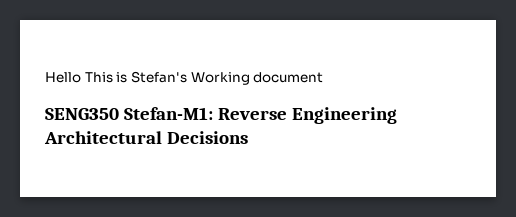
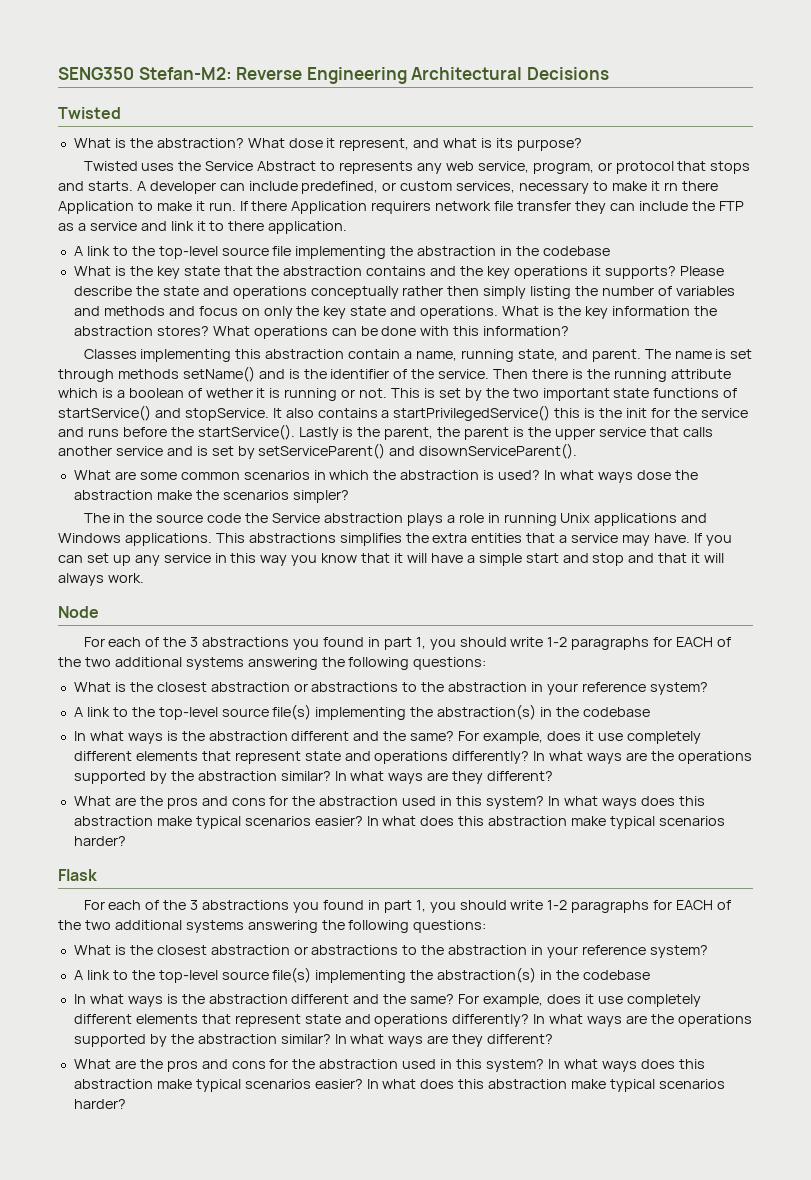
- Hello This is Stefan's Working document
- SENG350 Stefan-M1: Reverse Engineering Architectural Decisions
+ SENG350 Stefan-M2: Reverse Engineering Architectural Decisions
+ Twisted
+ What is the abstraction? What dose it represent, and what is its purpose?
+ Twisted uses the Service Abstract to represents any web service, program, or protocol that stops and starts. A developer can include predefined, or custom services, necessary to make it rn there Application to make it run. If there Application requirers network file transfer they can include the FTP as a service and link it to there application.
+ A link to the top-level source file implementing the abstraction in the codebase
+ What is the key state that the abstraction contains and the key operations it supports? Please describe the state and operations conceptually rather then simply listing the number of variables and methods and focus on only the key state and operations. What is the key information the abstraction stores? What operations can be done with this information?
+ Classes implementing this abstraction contain a name, running state, and parent. The name is set through methods setName() and is the identifier of the service. Then there is the running attribute which is a boolean of wether it is running or not. This is set by the two important state functions of startService() and stopService. It also contains a startPrivilegedService() this is the init for the service and runs before the startService(). Lastly is the parent, the parent is the upper service that calls another service and is set by setServiceParent() and disownServiceParent().
+ What are some common scenarios in which the abstraction is used? In what ways dose the abstraction make the scenarios simpler?
+ The in the source code the Service abstraction plays a role in running Unix applications and Windows applications. This abstractions simplifies the extra entities that a service may have. If you can set up any service in this way you know that it will have a simple start and stop and that it will always work.
+ Node
+ For each of the 3 abstractions you found in part 1, you should write 1-2 paragraphs for EACH of the two additional systems answering the following questions:
+ What is the closest abstraction or abstractions to the abstraction in your reference system?
+ A link to the top-level source file(s) implementing the abstraction(s) in the codebase
+ In what ways is the abstraction different and the same? For example, does it use completely different elements that represent state and operations differently? In what ways are the operations supported by the abstraction similar? In what ways are they different?
+ What are the pros and cons for the abstraction used in this system? In what ways does this abstraction make typical scenarios easier? In what does this abstraction make typical scenarios harder?
+ Flask
+ For each of the 3 abstractions you found in part 1, you should write 1-2 paragraphs for EACH of the two additional systems answering the following questions:
+ What is the closest abstraction or abstractions to the abstraction in your reference system?
+ A link to the top-level source file(s) implementing the abstraction(s) in the codebase
+ In what ways is the abstraction different and the same? For example, does it use completely different elements that represent state and operations differently? In what ways are the operations supported by the abstraction similar? In what ways are they different?
+ What are the pros and cons for the abstraction used in this system? In what ways does this abstraction make typical scenarios easier? In what does this abstraction make typical scenarios harder?

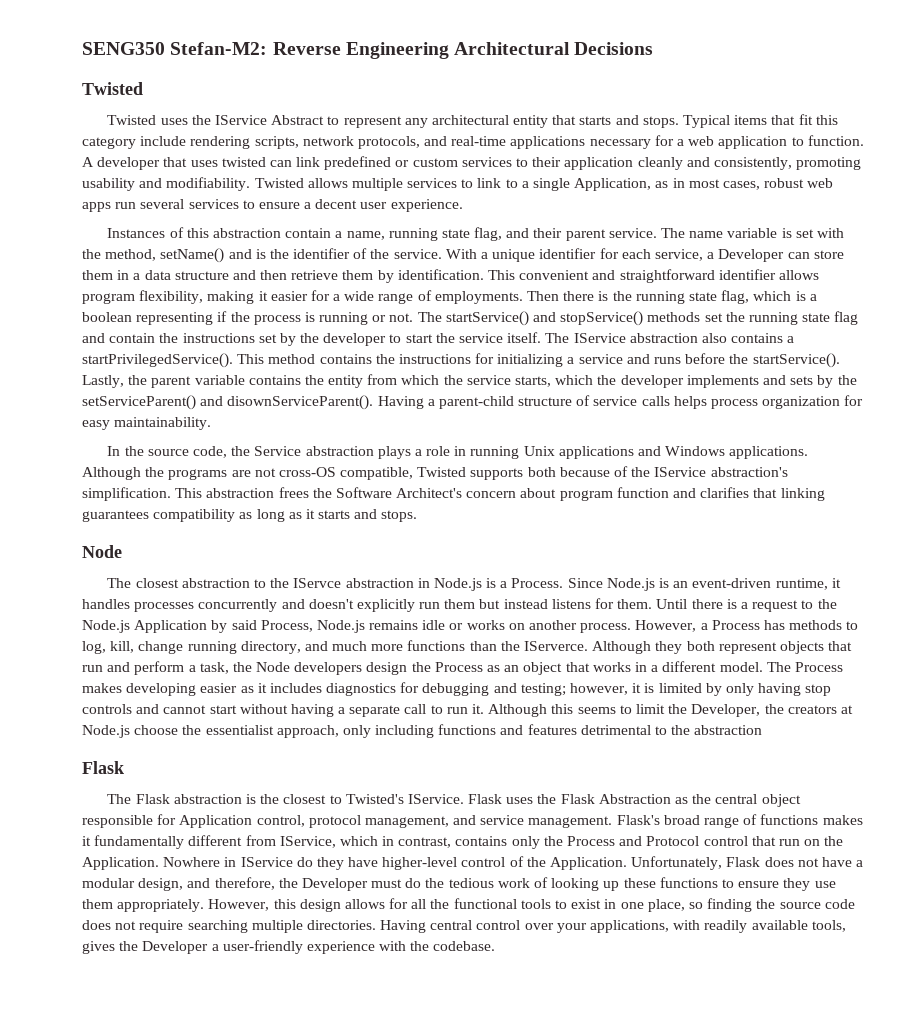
- What is the abstraction? What dose it represent, and what is its purpose?
- Twisted uses the Service Abstract to represents any web service, program, or protocol that stops and starts. A developer can include predefined, or custom services, necessary to make it rn there Application to make it run. If there Application requirers network file transfer they can include the FTP as a service and link it to there application.
- A link to the top-level source file implementing the abstraction in the codebase
- What is the key state that the abstraction contains and the key operations it supports? Please describe the state and operations conceptually rather then simply listing the number of variables and methods and focus on only the key state and operations. What is the key information the abstraction stores? What operations can be done with this information?
- Classes implementing this abstraction contain a name, running state, and parent.
+ Twisted uses the IService Abstract to represent any architectural entity that starts and stops. Typical items that fit this category include rendering scripts, network protocols, and real-time applications necessary for a web application to function. A developer that uses twisted can link predefined or custom services to their application cleanly and consistently, promoting usability and modifiability. Twisted allows multiple services to link to a single Application, as in most cases, robust web apps run several services to ensure a decent user experience.
+ Instances of this abstraction contain a name, running state flag, and their parent service.
- The name is set through methods setName() and is the identifier of the service.
+ The name variable is set with the method, setName() and is the identifier of the service.
+ With a unique identifier for each service, a Developer can store them in a data structure and then retrieve them by identification. This convenient and straightforward identifier allows program flexibility, making it easier for a wide range of employments.
- Then there is the running attribute which is a boolean of wether it is running or not. This is set by the two important state functions of startService() and stopService. It also contains a startPrivilegedService() this is the init for the service and runs before the startService().
+ Then there is the running state flag, which is a boolean representing if the process is running or not. The startService() and stopService() methods set the running state flag and contain the instructions set by the developer to start the service itself. The IService abstraction also contains a startPrivilegedService(). This method contains the instructions for initializing a service and runs before the startService().
- Lastly is the parent, the parent is the upper service that calls another service and is set by setServiceParent() and disownServiceParent().
- What are some common scenarios in which the abstraction is used? In what ways dose the abstraction make the scenarios simpler?
- The in the source code the Service abstraction plays a role in running Unix applications and Windows applications.
+ Lastly, the parent variable contains the entity from which the service starts, which the developer implements and sets by the setServiceParent() and disownServiceParent(). Having a parent-child structure of service calls helps process organization for easy maintainability.
+ In the source code, the Service abstraction plays a role in running Unix applications and Windows applications.
- This abstractions simplifies the extra entities that a service may have. If you can set up any service in this way you know that it will have a simple start and stop and that it will always work.
+ Although the programs are not cross-OS compatible, Twisted supports both because of the IService abstraction's simplification. This abstraction frees the Software Architect's concern about program function and clarifies that linking guarantees compatibility as long as it starts and stops.
  Node
- For each of the 3 abstractions you found in part 1, you should write 1-2 paragraphs for EACH of the two additional systems answering the following questions:
- What is the closest abstraction or abstractions to the abstraction in your reference system?
- A link to the top-level source file(s) implementing the abstraction(s) in the codebase
- In what ways is the abstraction different and the same? For example, does it use completely different elements that represent state and operations differently? In what ways are the operations supported by the abstraction similar? In what ways are they different?
- What are the pros and cons for the abstraction used in this system? In what ways does this abstraction make typical scenarios easier? In what does this abstraction make typical scenarios harder?
+ The closest abstraction to the IServce abstraction in Node.js is a Process. Since Node.js is an event-driven runtime, it handles processes concurrently and doesn't explicitly run them but instead listens for them. Until there is a request to the Node.js Application by said Process, Node.js remains idle or works on another process. However, a Process has methods to log, kill, change running directory, and much more functions than the IServerce. Although they both represent objects that run and perform a task, the Node developers design the Process as an object that works in a different model. The Process makes developing easier as it includes diagnostics for debugging and testing; however, it is limited by only having stop controls and cannot start without having a separate call to run it. Although this seems to limit the Developer, the creators at Node.js choose the essentialist approach, only including functions and features detrimental to the abstraction
  Flask
- For each of the 3 abstractions you found in part 1, you should write 1-2 paragraphs for EACH of the two additional systems answering the following questions:
- What is the closest abstraction or abstractions to the abstraction in your reference system?
- A link to the top-level source file(s) implementing the abstraction(s) in the codebase
- In what ways is the abstraction different and the same? For example, does it use completely different elements that represent state and operations differently? In what ways are the operations supported by the abstraction similar? In what ways are they different?
- What are the pros and cons for the abstraction used in this system? In what ways does this abstraction make typical scenarios easier? In what does this abstraction make typical scenarios harder?
+ The Flask abstraction is the closest to Twisted's IService. Flask uses the Flask Abstraction as the central object responsible for Application control, protocol management, and service management. Flask's broad range of functions makes it fundamentally different from IService, which in contrast, contains only the Process and Protocol control that run on the Application. Nowhere in IService do they have higher-level control of the Application. Unfortunately, Flask does not have a modular design, and therefore, the Developer must do the tedious work of looking up these functions to ensure they use them appropriately. However, this design allows for all the functional tools to exist in one place, so finding the source code does not require searching multiple directories. Having central control over your applications, with readily available tools, gives the Developer a user-friendly experience with the codebase.

